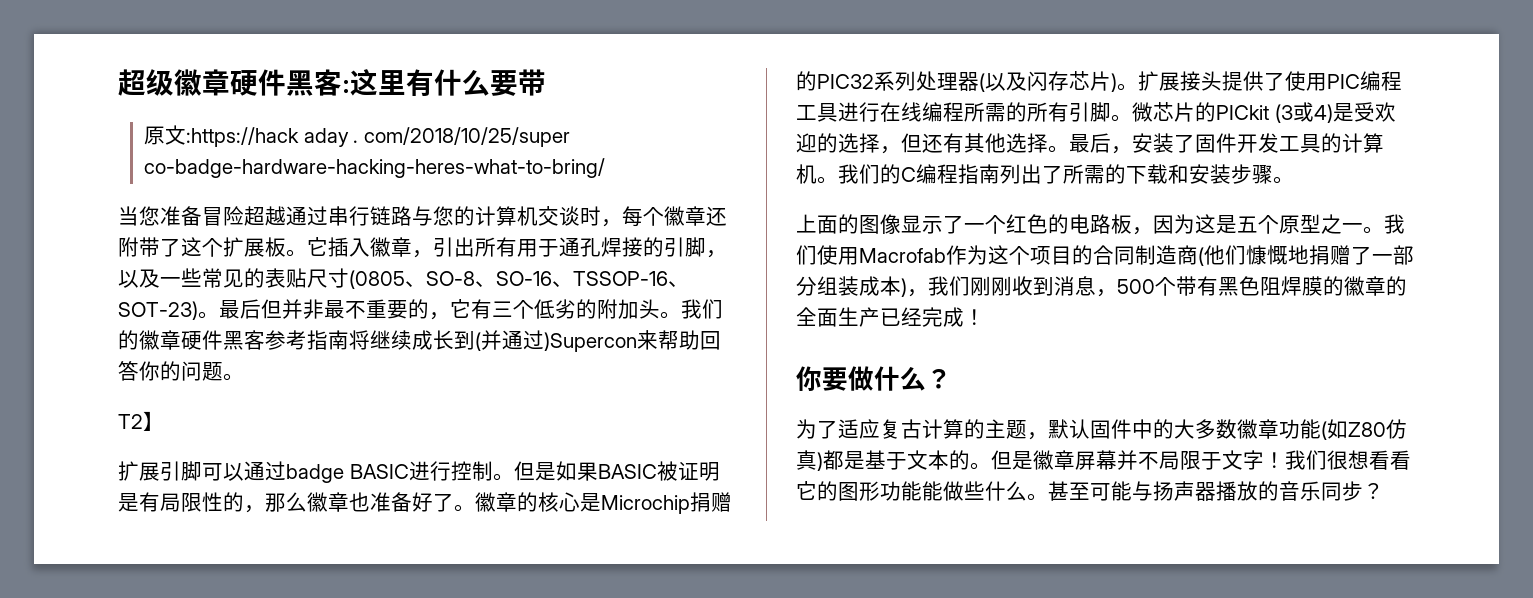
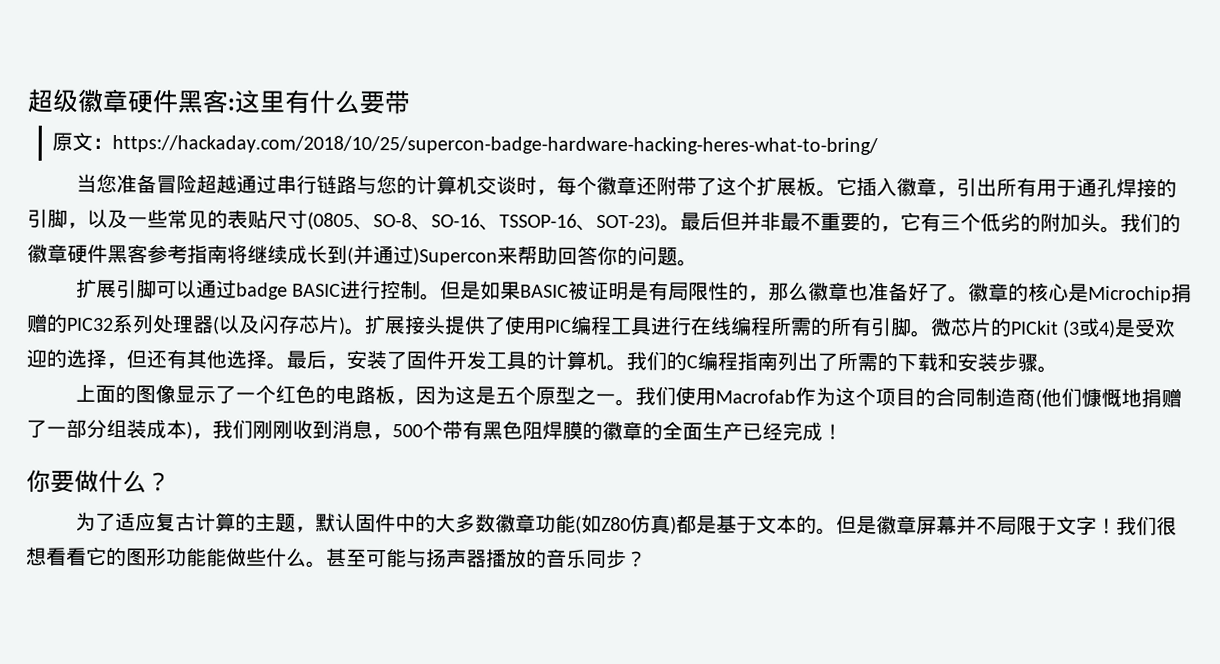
- 原文:https://hack aday . com/2018/10/25/super co-badge-hardware-hacking-heres-what-to-bring/
+ 原文：https://hackaday.com/2018/10/25/supercon-badge-hardware-hacking-heres-what-to-bring/
- T2】

